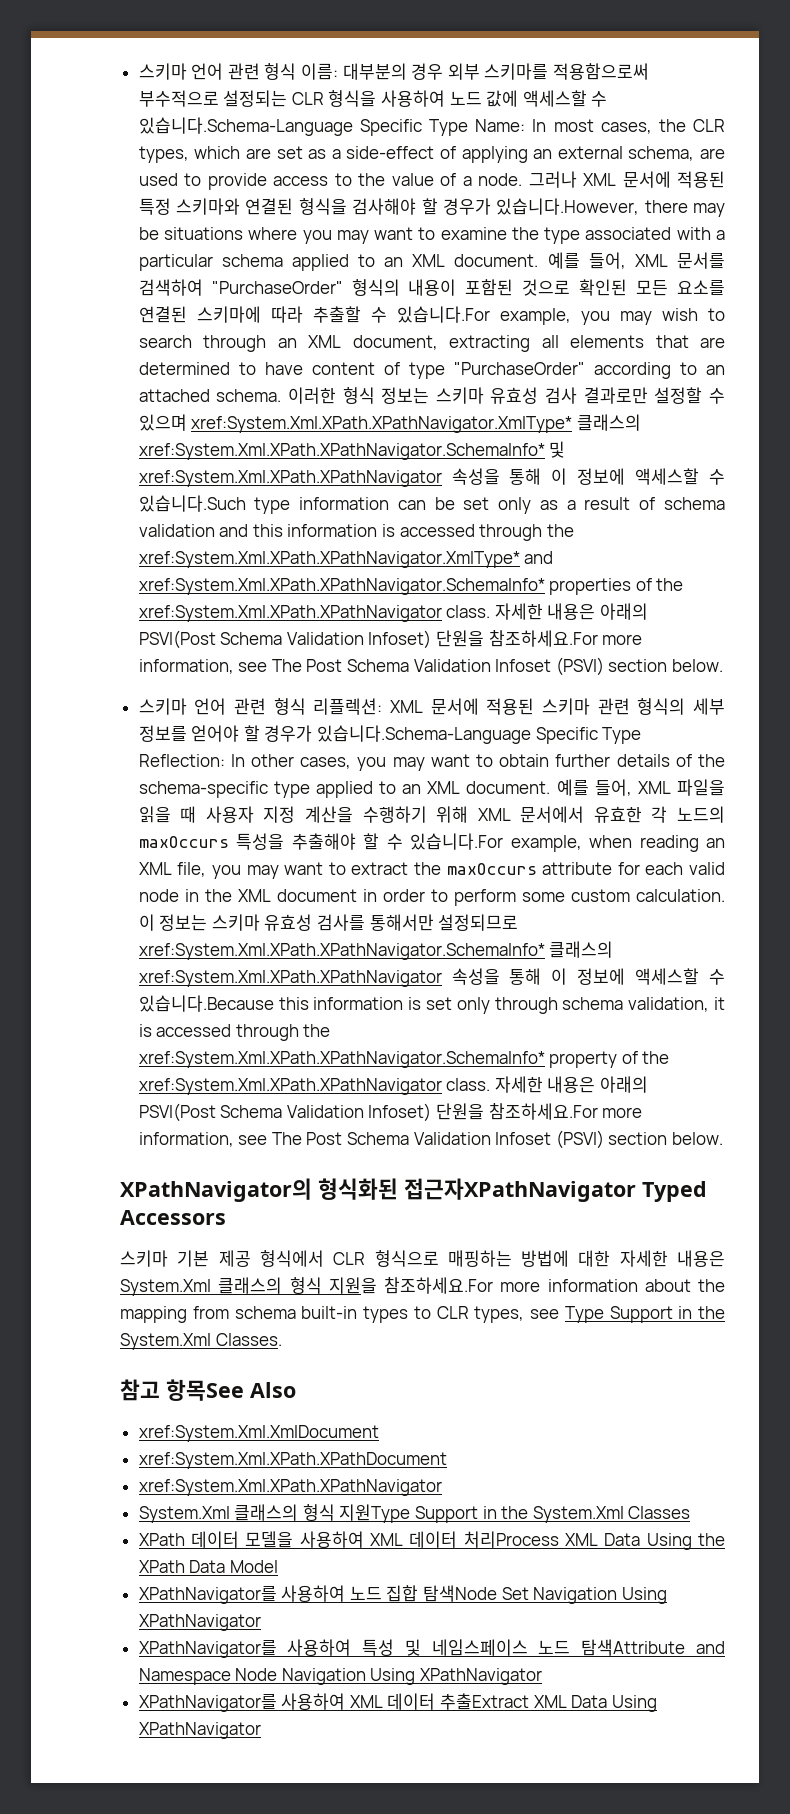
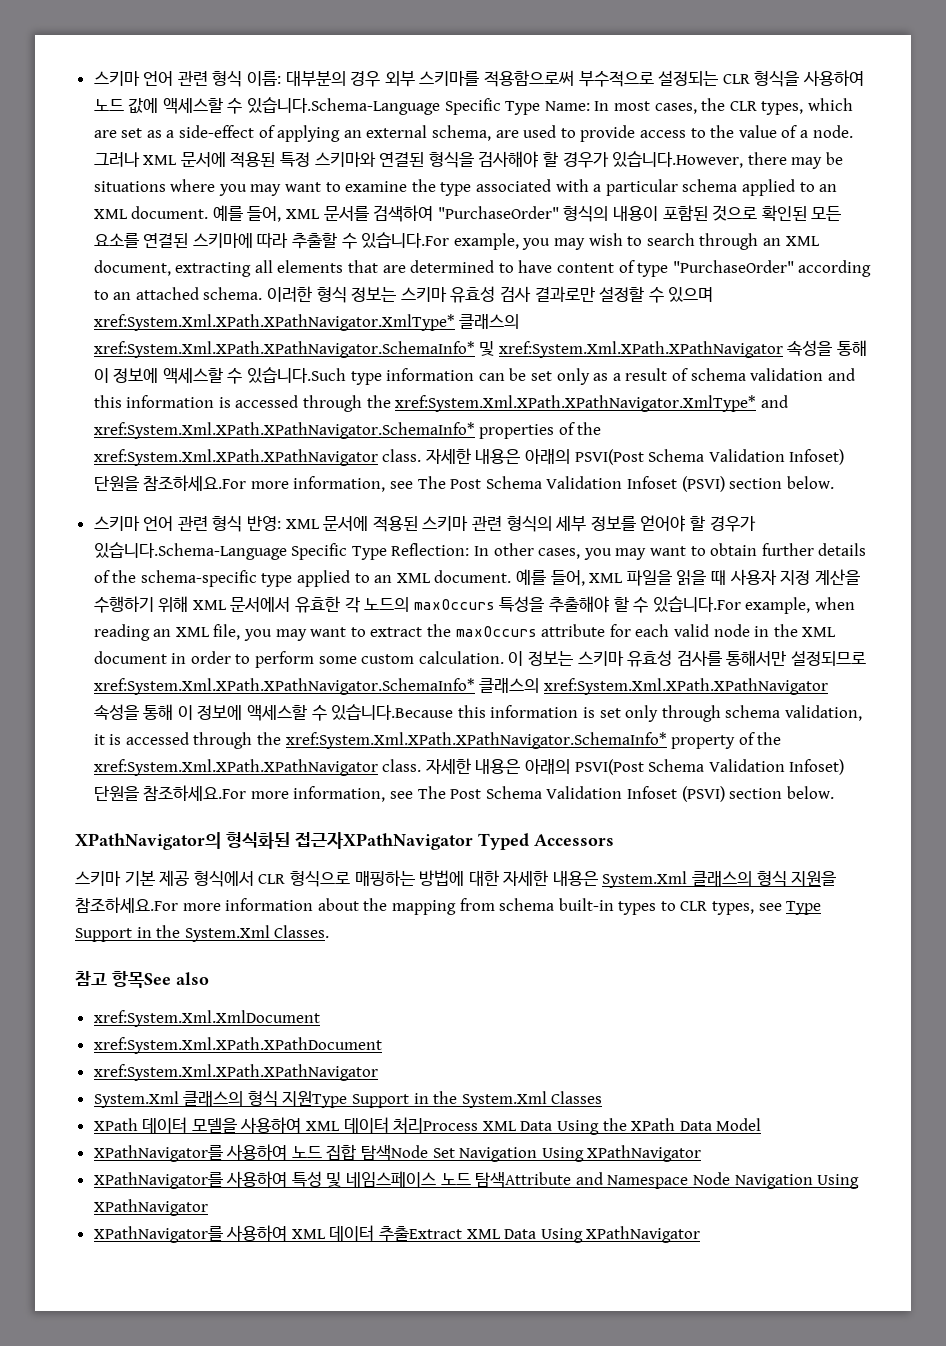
- 스키마 언어 관련 형식 리플렉션: XML 문서에 적용된 스키마 관련 형식의 세부 정보를 얻어야 할 경우가 있습니다.Schema-Language Specific Type Reflection: In other cases, you may want to obtain further details of the schema-specific type applied to an XML document.
+ 스키마 언어 관련 형식 반영: XML 문서에 적용된 스키마 관련 형식의 세부 정보를 얻어야 할 경우가 있습니다.Schema-Language Specific Type Reflection: In other cases, you may want to obtain further details of the schema-specific type applied to an XML document.
- 참고 항목See Also
+ 참고 항목See also

